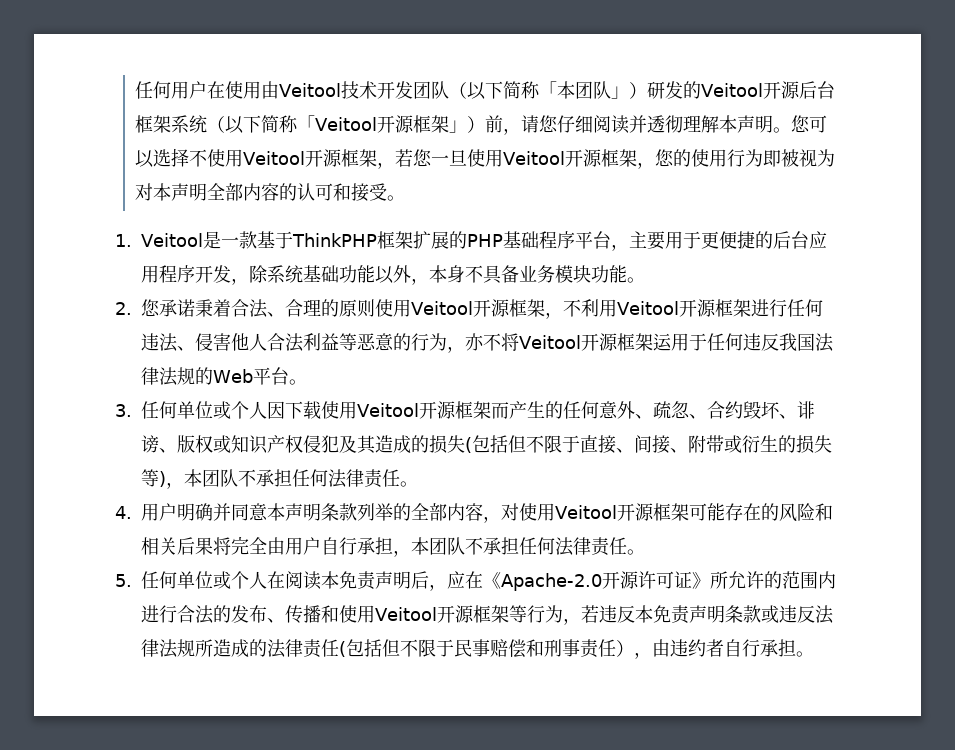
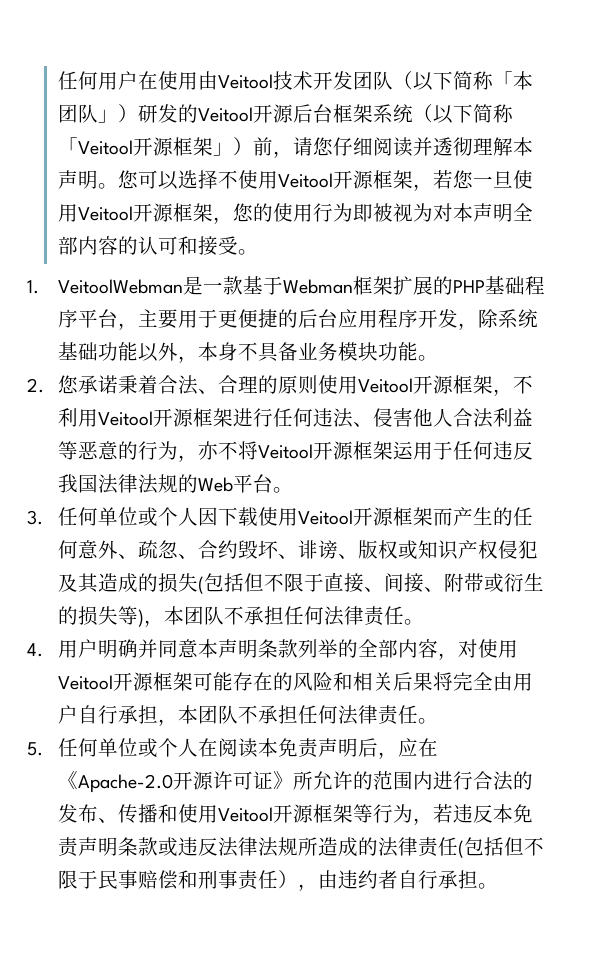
- 1. Veitool是一款基于ThinkPHP框架扩展的PHP基础程序平台，主要用于更便捷的后台应用程序开发，除系统基础功能以外，本身不具备业务模块功能。
+ 1. VeitoolWebman是一款基于Webman框架扩展的PHP基础程序平台，主要用于更便捷的后台应用程序开发，除系统基础功能以外，本身不具备业务模块功能。

